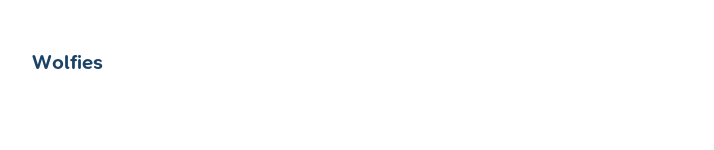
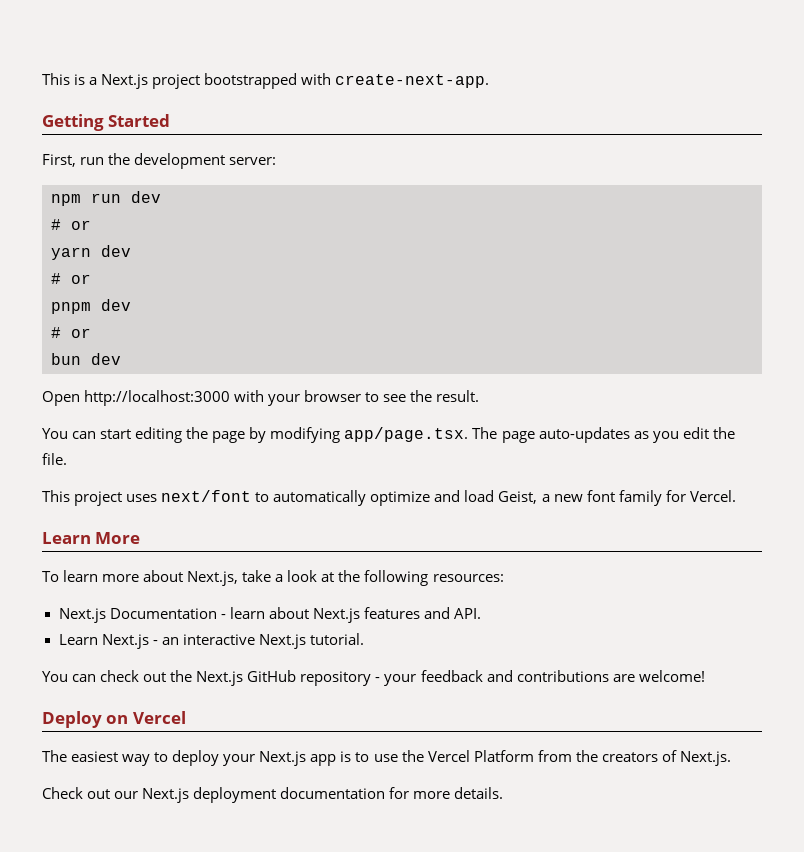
- Wolfies
+ This is a Next.js project bootstrapped with create-next-app.
+ Getting Started
+ First, run the development server:
+ npm run dev
+ # or
+ yarn dev
+ # or
+ pnpm dev
+ # or
+ bun dev
+ Open http://localhost:3000 with your browser to see the result.
+ You can start editing the page by modifying app/page.tsx. The page auto-updates as you edit the file.
+ This project uses next/font to automatically optimize and load Geist, a new font family for Vercel.
+ Learn More
+ To learn more about Next.js, take a look at the following resources:
+ Next.js Documentation - learn about Next.js features and API.
+ Learn Next.js - an interactive Next.js tutorial.
+ You can check out the Next.js GitHub repository - your feedback and contributions are welcome!
+ Deploy on Vercel
+ The easiest way to deploy your Next.js app is to use the Vercel Platform from the creators of Next.js.
+ Check out our Next.js deployment documentation for more details.

